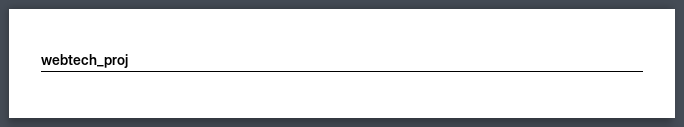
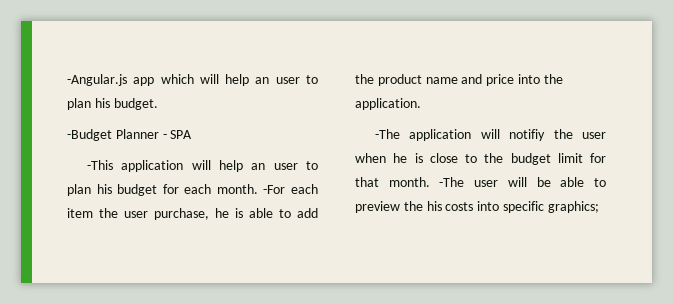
- webtech_proj
+ -Angular.js app which will help an user to plan his budget.
+ -Budget Planner - SPA
+ -This application will help an user to plan his budget for each month. -For each item the user purchase, he is able to add the product name and price into the application.
+ -The application will notifiy the user when he is close to the budget limit for that month. -The user will be able to preview the his costs into specific graphics;

